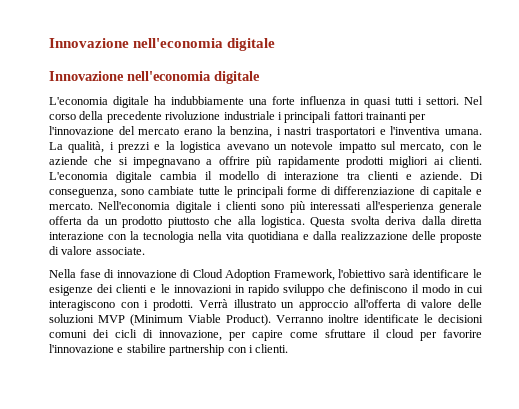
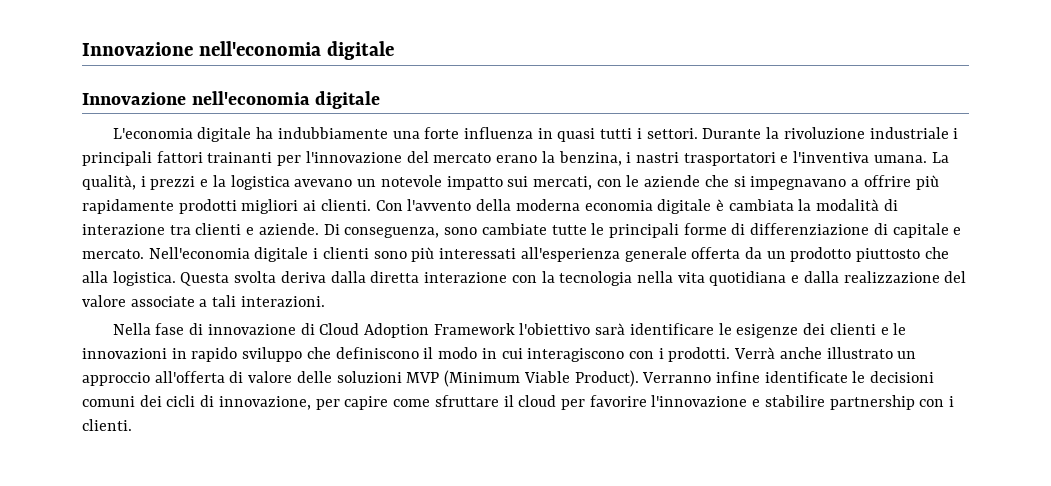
- Nel corso della precedente rivoluzione industriale i principali fattori trainanti per l'innovazione del mercato erano la benzina, i nastri trasportatori e l'inventiva umana.
+ Durante la rivoluzione industriale i principali fattori trainanti per l'innovazione del mercato erano la benzina, i nastri trasportatori e l'inventiva umana.
- La qualità, i prezzi e la logistica avevano un notevole impatto sul mercato, con le aziende che si impegnavano a offrire più rapidamente prodotti migliori ai clienti.
+ La qualità, i prezzi e la logistica avevano un notevole impatto sui mercati, con le aziende che si impegnavano a offrire più rapidamente prodotti migliori ai clienti.
- L'economia digitale cambia il modello di interazione tra clienti e aziende.
+ Con l'avvento della moderna economia digitale è cambiata la modalità di interazione tra clienti e aziende.
- Questa svolta deriva dalla diretta interazione con la tecnologia nella vita quotidiana e dalla realizzazione delle proposte di valore associate.
+ Questa svolta deriva dalla diretta interazione con la tecnologia nella vita quotidiana e dalla realizzazione del valore associate a tali interazioni.
- Nella fase di innovazione di Cloud Adoption Framework, l'obiettivo sarà identificare le esigenze dei clienti e le innovazioni in rapido sviluppo che definiscono il modo in cui interagiscono con i prodotti.
+ Nella fase di innovazione di Cloud Adoption Framework l'obiettivo sarà identificare le esigenze dei clienti e le innovazioni in rapido sviluppo che definiscono il modo in cui interagiscono con i prodotti.
- Verrà illustrato un approccio all'offerta di valore delle soluzioni MVP (Minimum Viable Product).
+ Verrà anche illustrato un approccio all'offerta di valore delle soluzioni MVP (Minimum Viable Product).
- Verranno inoltre identificate le decisioni comuni dei cicli di innovazione, per capire come sfruttare il cloud per favorire l'innovazione e stabilire partnership con i clienti.
+ Verranno infine identificate le decisioni comuni dei cicli di innovazione, per capire come sfruttare il cloud per favorire l'innovazione e stabilire partnership con i clienti.

